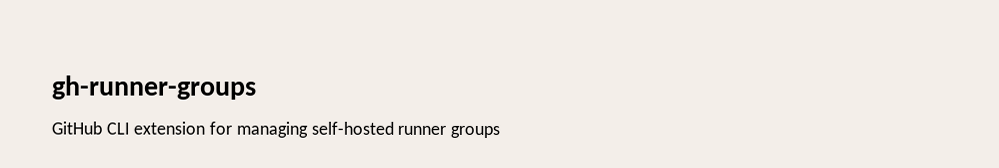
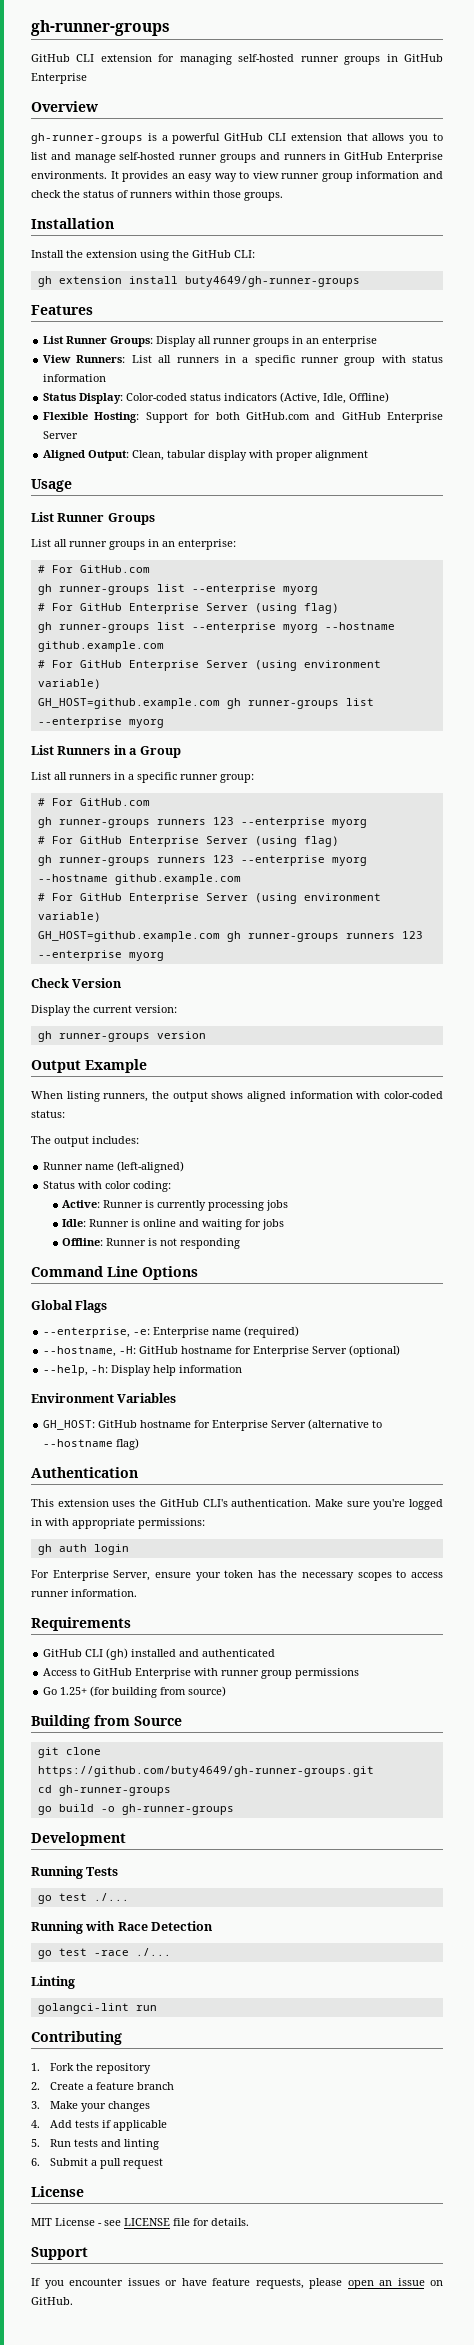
- GitHub CLI extension for managing self-hosted runner groups
+ GitHub CLI extension for managing self-hosted runner groups in GitHub Enterprise
+ Overview
+ gh-runner-groups is a powerful GitHub CLI extension that allows you to list and manage self-hosted runner groups and runners in GitHub Enterprise environments. It provides an easy way to view runner group information and check the status of runners within those groups.
+ Installation
+ Install the extension using the GitHub CLI:
+ gh extension install buty4649/gh-runner-groups
+ Features
+ List Runner Groups: Display all runner groups in an enterprise
+ View Runners: List all runners in a specific runner group with status information
+ Status Display: Color-coded status indicators (Active, Idle, Offline)
+ Flexible Hosting: Support for both GitHub.com and GitHub Enterprise Server
+ Aligned Output: Clean, tabular display with proper alignment
+ Usage
+ List Runner Groups
+ List all runner groups in an enterprise:
+ # For GitHub.com
+ gh runner-groups list --enterprise myorg
+ # For GitHub Enterprise Server (using flag)
+ gh runner-groups list --enterprise myorg --hostname github.example.com
+ # For GitHub Enterprise Server (using environment variable)
+ GH_HOST=github.example.com gh runner-groups list --enterprise myorg
+ List Runners in a Group
+ List all runners in a specific runner group:
+ # For GitHub.com
+ gh runner-groups runners 123 --enterprise myorg
+ # For GitHub Enterprise Server (using flag)
+ gh runner-groups runners 123 --enterprise myorg --hostname github.example.com
+ # For GitHub Enterprise Server (using environment variable)
+ GH_HOST=github.example.com gh runner-groups runners 123 --enterprise myorg
+ Check Version
+ Display the current version:
+ gh runner-groups version
+ Output Example
+ When listing runners, the output shows aligned information with color-coded status:
+ The output includes:
+ Runner name (left-aligned)
+ Status with color coding:
+ Active: Runner is currently processing jobs
+ Idle: Runner is online and waiting for jobs
+ Offline: Runner is not responding
+ Command Line Options
+ Global Flags
+ --enterprise, -e: Enterprise name (required)
+ --hostname, -H: GitHub hostname for Enterprise Server (optional)
+ --help, -h: Display help information
+ Environment Variables
+ GH_HOST: GitHub hostname for Enterprise Server (alternative to --hostname flag)
+ Authentication
+ This extension uses the GitHub CLI's authentication. Make sure you're logged in with appropriate permissions:
+ gh auth login
+ For Enterprise Server, ensure your token has the necessary scopes to access runner information.
+ Requirements
+ GitHub CLI (gh) installed and authenticated
+ Access to GitHub Enterprise with runner group permissions
+ Go 1.25+ (for building from source)
+ Building from Source
+ git clone https://github.com/buty4649/gh-runner-groups.git
+ cd gh-runner-groups
+ go build -o gh-runner-groups
+ Development
+ Running Tests
+ go test ./...
+ Running with Race Detection
+ go test -race ./...
+ Linting
+ golangci-lint run
+ Contributing
+ 1. Fork the repository
+ 2. Create a feature branch
+ 3. Make your changes
+ 4. Add tests if applicable
+ 5. Run tests and linting
+ 6. Submit a pull request
+ License
+ MIT License - see LICENSE file for details.
+ Support
+ If you encounter issues or have feature requests, please open an issue on GitHub.

